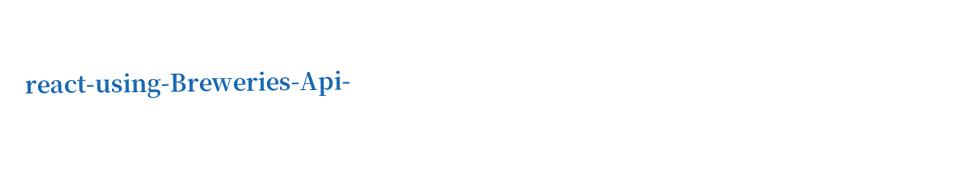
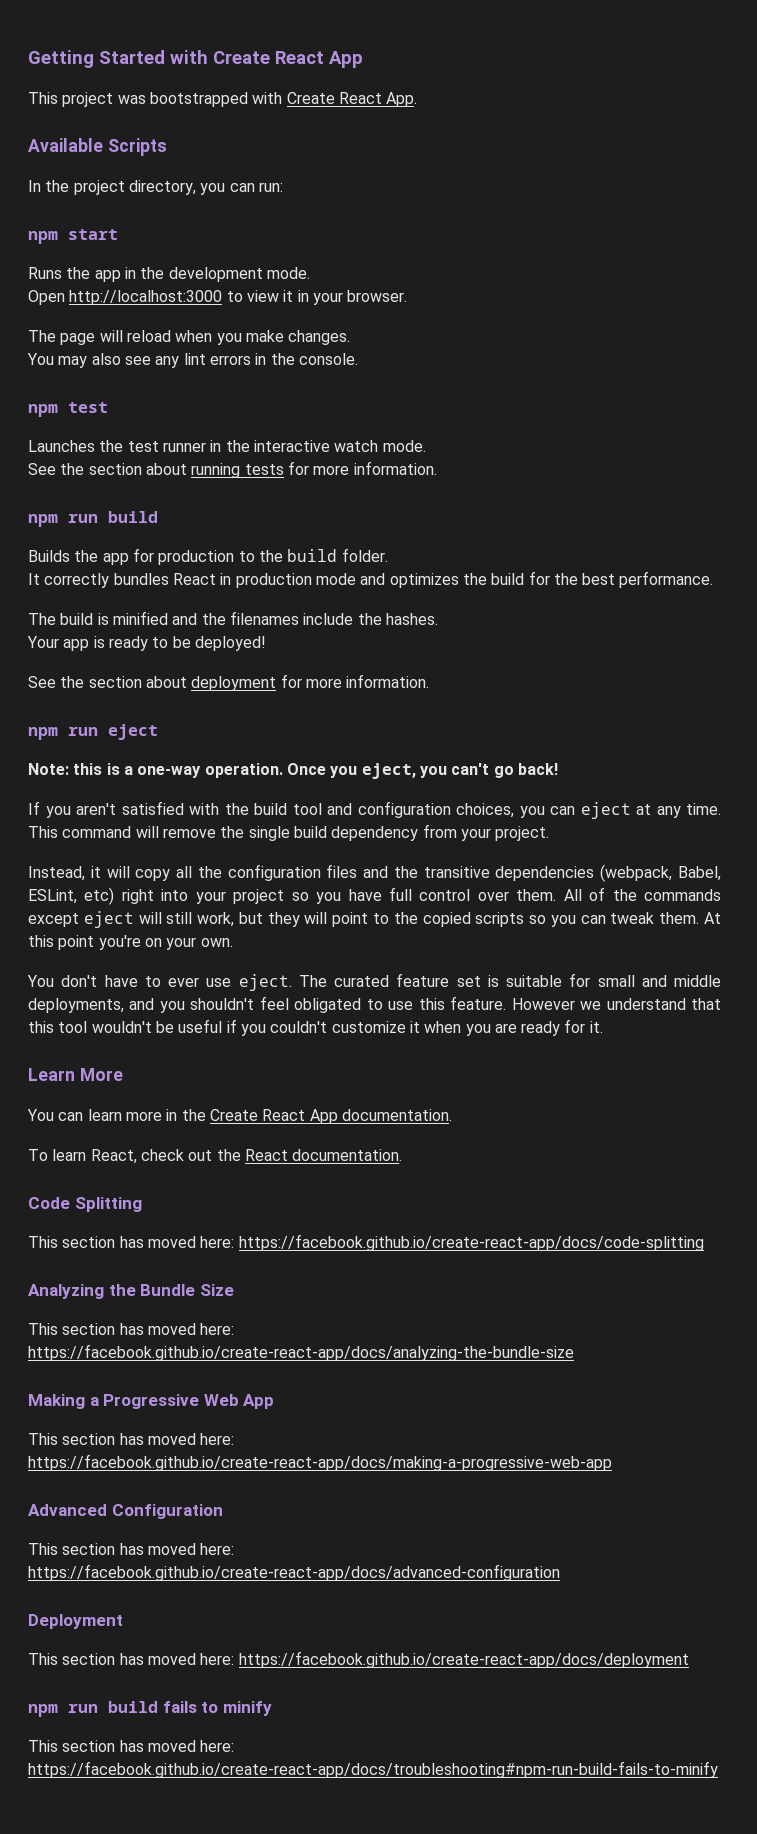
- react-using-Breweries-Api-
+ Getting Started with Create React App
+ This project was bootstrapped with Create React App.
+ Available Scripts
+ In the project directory, you can run:
+ npm start
+ Runs the app in the development mode.
+ Open http://localhost:3000 to view it in your browser.
+ The page will reload when you make changes.
+ You may also see any lint errors in the console.
+ npm test
+ Launches the test runner in the interactive watch mode.
+ See the section about running tests for more information.
+ npm run build
+ Builds the app for production to the build folder.
+ It correctly bundles React in production mode and optimizes the build for the best performance.
+ The build is minified and the filenames include the hashes.
+ Your app is ready to be deployed!
+ See the section about deployment for more information.
+ npm run eject
+ Note: this is a one-way operation. Once you eject, you can't go back!
+ If you aren't satisfied with the build tool and configuration choices, you can eject at any time. This command will remove the single build dependency from your project.
+ Instead, it will copy all the configuration files and the transitive dependencies (webpack, Babel, ESLint, etc) right into your project so you have full control over them. All of the commands except eject will still work, but they will point to the copied scripts so you can tweak them. At this point you're on your own.
+ You don't have to ever use eject. The curated feature set is suitable for small and middle deployments, and you shouldn't feel obligated to use this feature. However we understand that this tool wouldn't be useful if you couldn't customize it when you are ready for it.
+ Learn More
+ You can learn more in the Create React App documentation.
+ To learn React, check out the React documentation.
+ Code Splitting
+ This section has moved here: https://facebook.github.io/create-react-app/docs/code-splitting
+ Analyzing the Bundle Size
+ This section has moved here: https://facebook.github.io/create-react-app/docs/analyzing-the-bundle-size
+ Making a Progressive Web App
+ This section has moved here: https://facebook.github.io/create-react-app/docs/making-a-progressive-web-app
+ Advanced Configuration
+ This section has moved here: https://facebook.github.io/create-react-app/docs/advanced-configuration
+ Deployment
+ This section has moved here: https://facebook.github.io/create-react-app/docs/deployment
+ npm run build fails to minify
+ This section has moved here: https://facebook.github.io/create-react-app/docs/troubleshooting#npm-run-build-fails-to-minify

